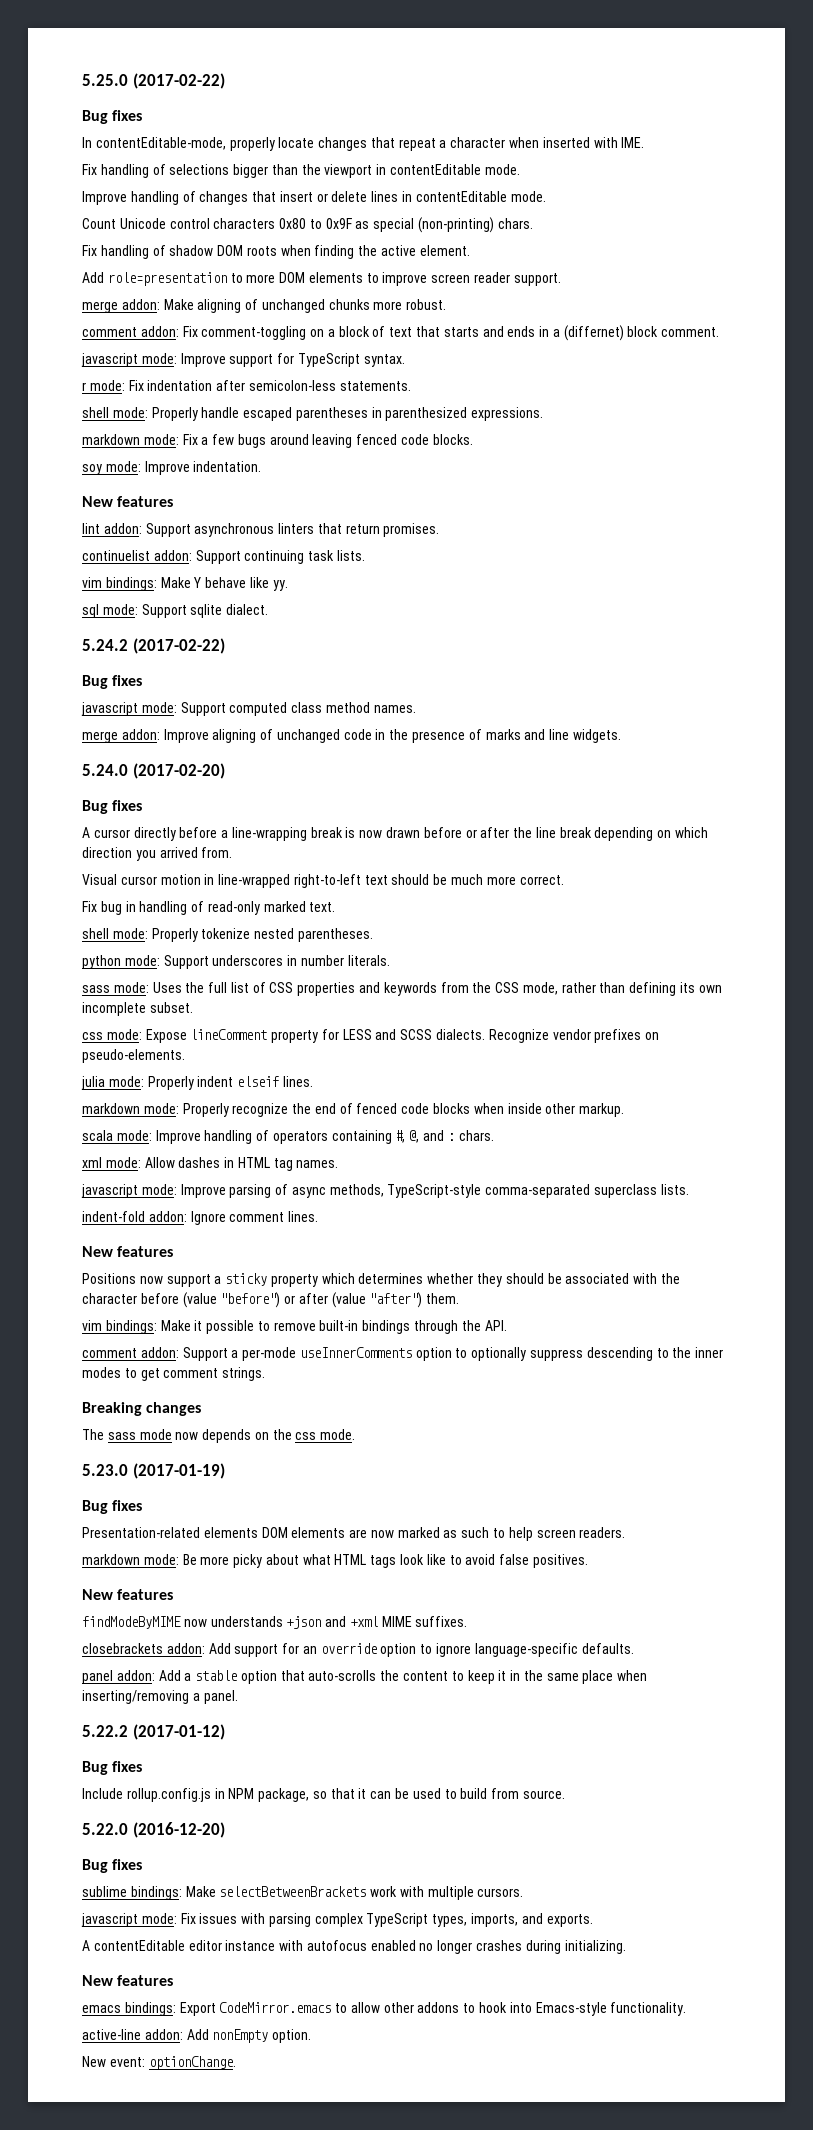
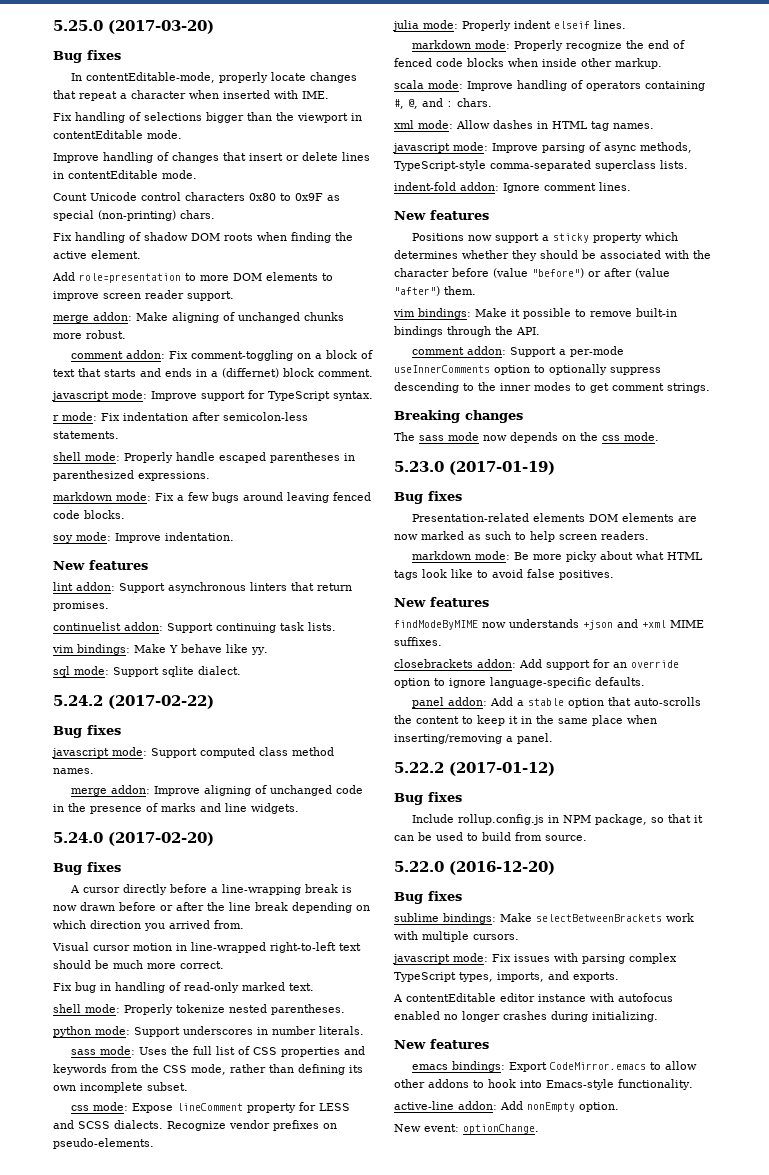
- 5.25.0 (2017-02-22)
+ 5.25.0 (2017-03-20)

